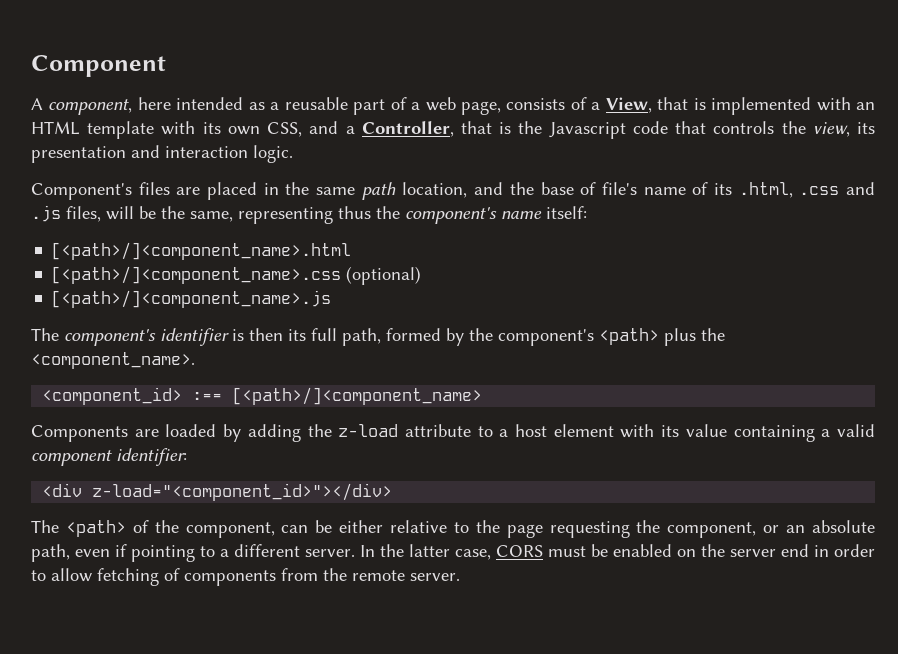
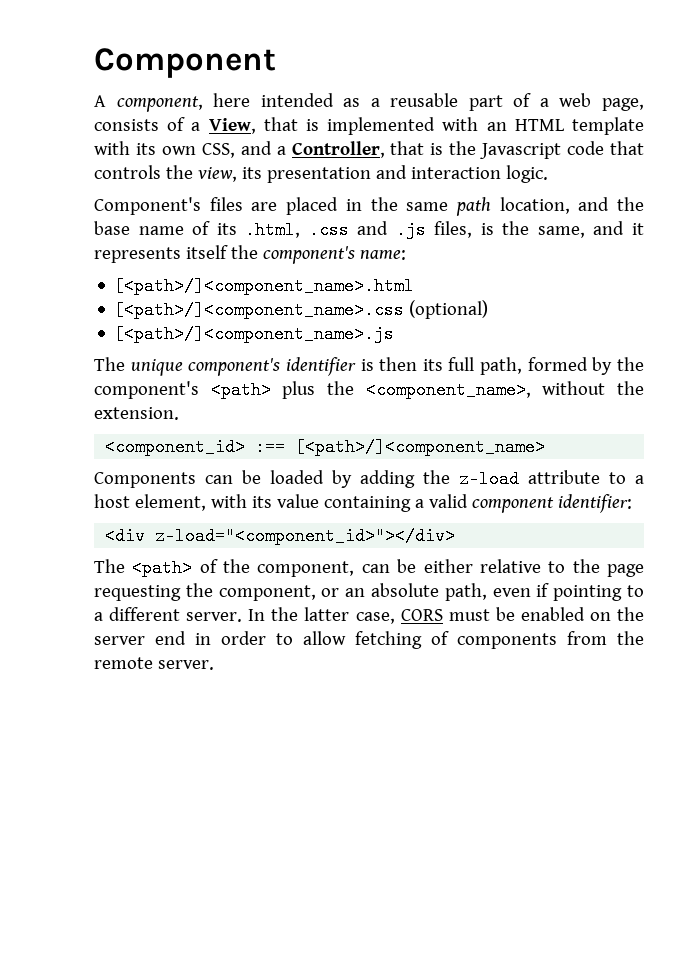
- Component's files are placed in the same path location, and the base of file's name of its .html, .css and .js files, will be the same, representing thus the component's name itself:
+ Component's files are placed in the same path location, and the base name of its .html, .css and .js files, is the same, and it represents itself the component's name:
- The component's identifier is then its full path, formed by the component's <path> plus the <component_name>.
+ The unique component's identifier is then its full path, formed by the component's <path> plus the <component_name>, without the extension.
- Components are loaded by adding the z-load attribute to a host element with its value containing a valid component identifier:
+ Components can be loaded by adding the z-load attribute to a host element, with its value containing a valid component identifier:

